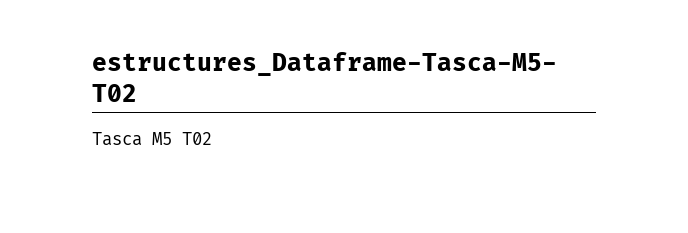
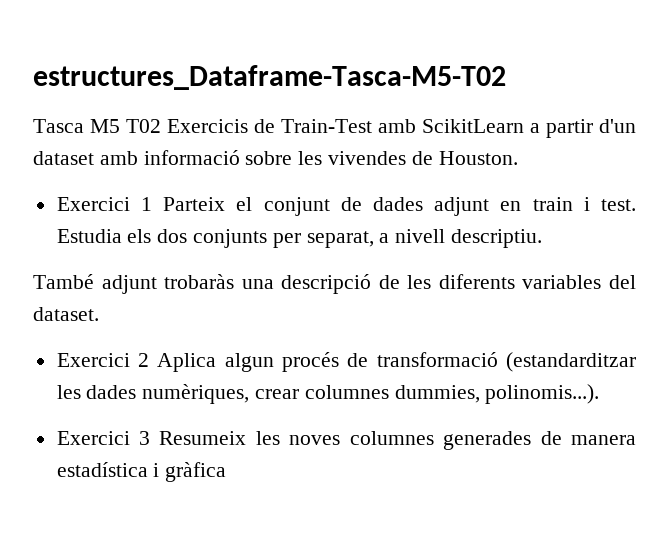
- Tasca M5 T02
+ Tasca M5 T02 Exercicis de Train-Test amb ScikitLearn a partir d'un dataset amb informació sobre les vivendes de Houston.
+ Exercici 1 Parteix el conjunt de dades adjunt en train i test. Estudia els dos conjunts per separat, a nivell descriptiu.
+ També adjunt trobaràs una descripció de les diferents variables del dataset.
+ Exercici 2 Aplica algun procés de transformació (estandarditzar les dades numèriques, crear columnes dummies, polinomis...).
+ Exercici 3 Resumeix les noves columnes generades de manera estadística i gràfica

